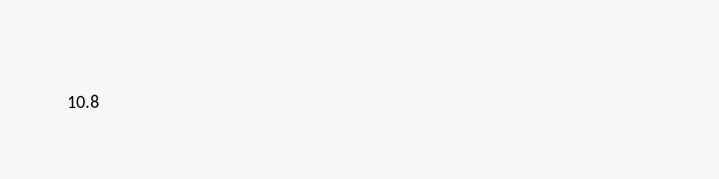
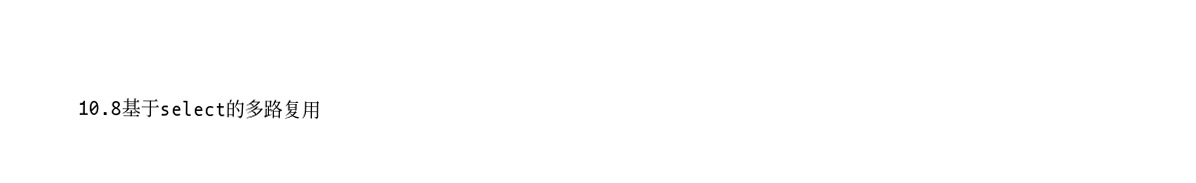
- 10.8
+ 10.8基于select的多路复用

